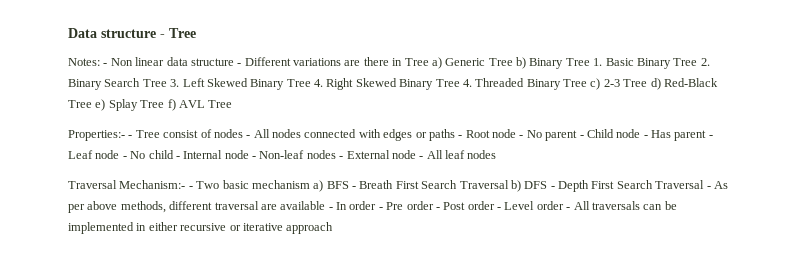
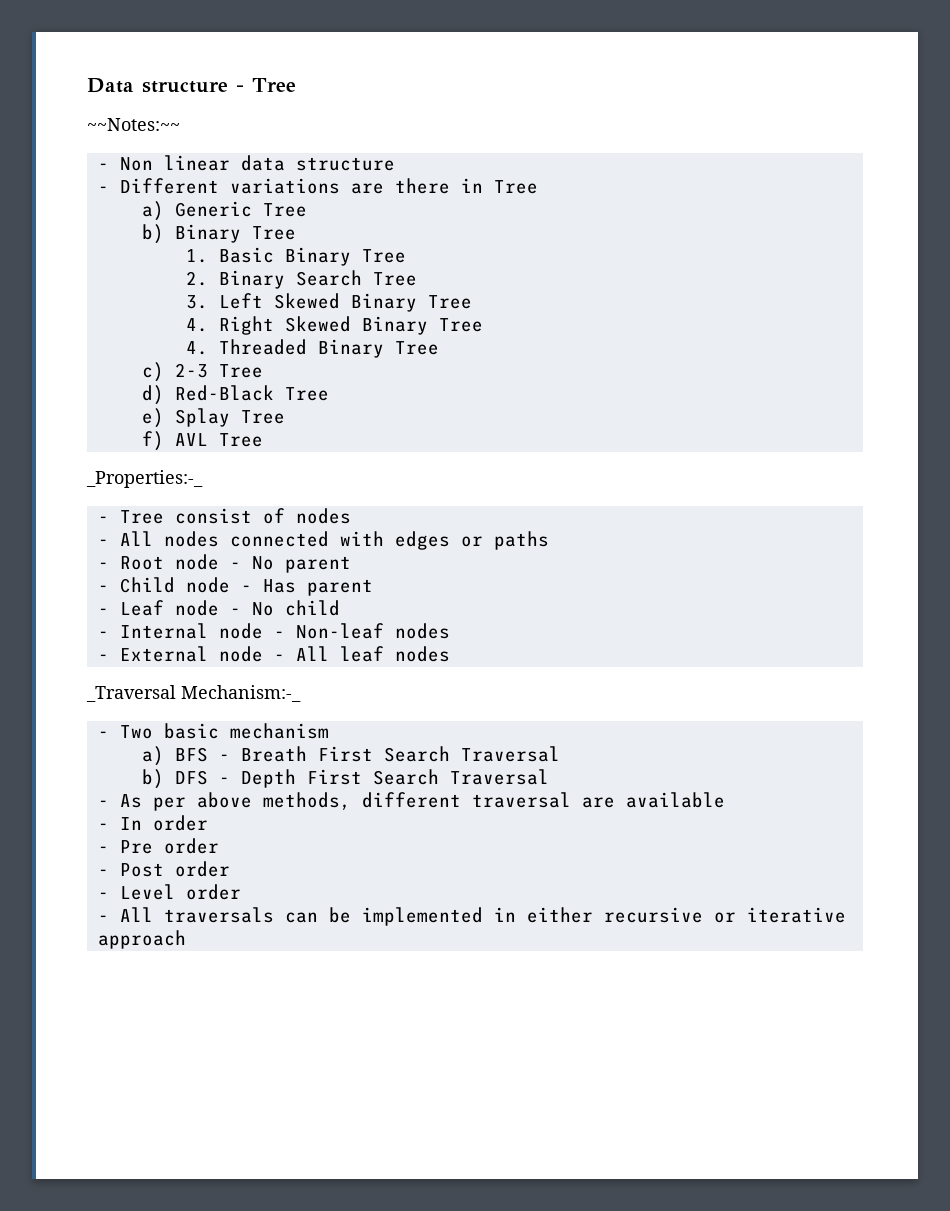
- Notes: - Non linear data structure - Different variations are there in Tree a) Generic Tree b) Binary Tree 1. Basic Binary Tree 2. Binary Search Tree 3. Left Skewed Binary Tree 4. Right Skewed Binary Tree 4. Threaded Binary Tree c) 2-3 Tree d) Red-Black Tree e) Splay Tree f) AVL Tree
+ ~~Notes:~~
+ - Non linear data structure
+ - Different variations are there in Tree
+ a) Generic Tree
+ b) Binary Tree
+ 1. Basic Binary Tree
+ 2. Binary Search Tree
+ 3. Left Skewed Binary Tree
+ 4. Right Skewed Binary Tree
+ 4. Threaded Binary Tree
+ c) 2-3 Tree
+ d) Red-Black Tree
+ e) Splay Tree
+ f) AVL Tree
- Properties:- - Tree consist of nodes - All nodes connected with edges or paths - Root node - No parent - Child node - Has parent - Leaf node - No child - Internal node - Non-leaf nodes - External node - All leaf nodes
+ _Properties:-_
+ - Tree consist of nodes
+ - All nodes connected with edges or paths
+ - Root node - No parent
+ - Child node - Has parent
+ - Leaf node - No child
+ - Internal node - Non-leaf nodes
+ - External node - All leaf nodes
- Traversal Mechanism:- - Two basic mechanism a) BFS - Breath First Search Traversal b) DFS - Depth First Search Traversal - As per above methods, different traversal are available - In order - Pre order - Post order - Level order - All traversals can be implemented in either recursive or iterative approach
+ _Traversal Mechanism:-_
+ - Two basic mechanism
+ a) BFS - Breath First Search Traversal
+ b) DFS - Depth First Search Traversal
+ - As per above methods, different traversal are available
+ - In order
+ - Pre order
+ - Post order
+ - Level order
+ - All traversals can be implemented in either recursive or iterative approach

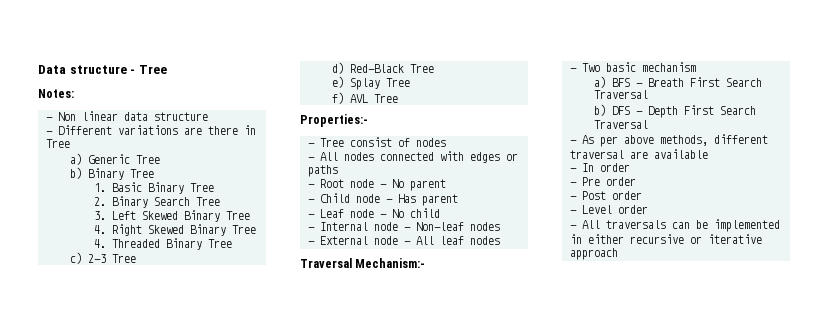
- ~~Notes:~~
+ Notes:
- _Properties:-_
+ Properties:-
- _Traversal Mechanism:-_
+ Traversal Mechanism:-

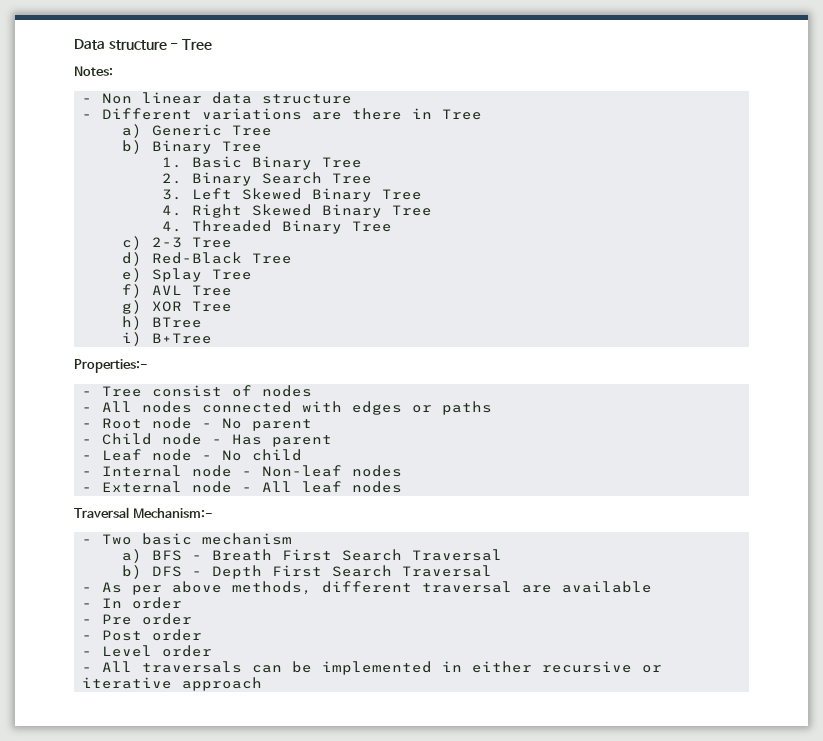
+ g) XOR Tree
+ h) BTree
+ i) B+Tree

